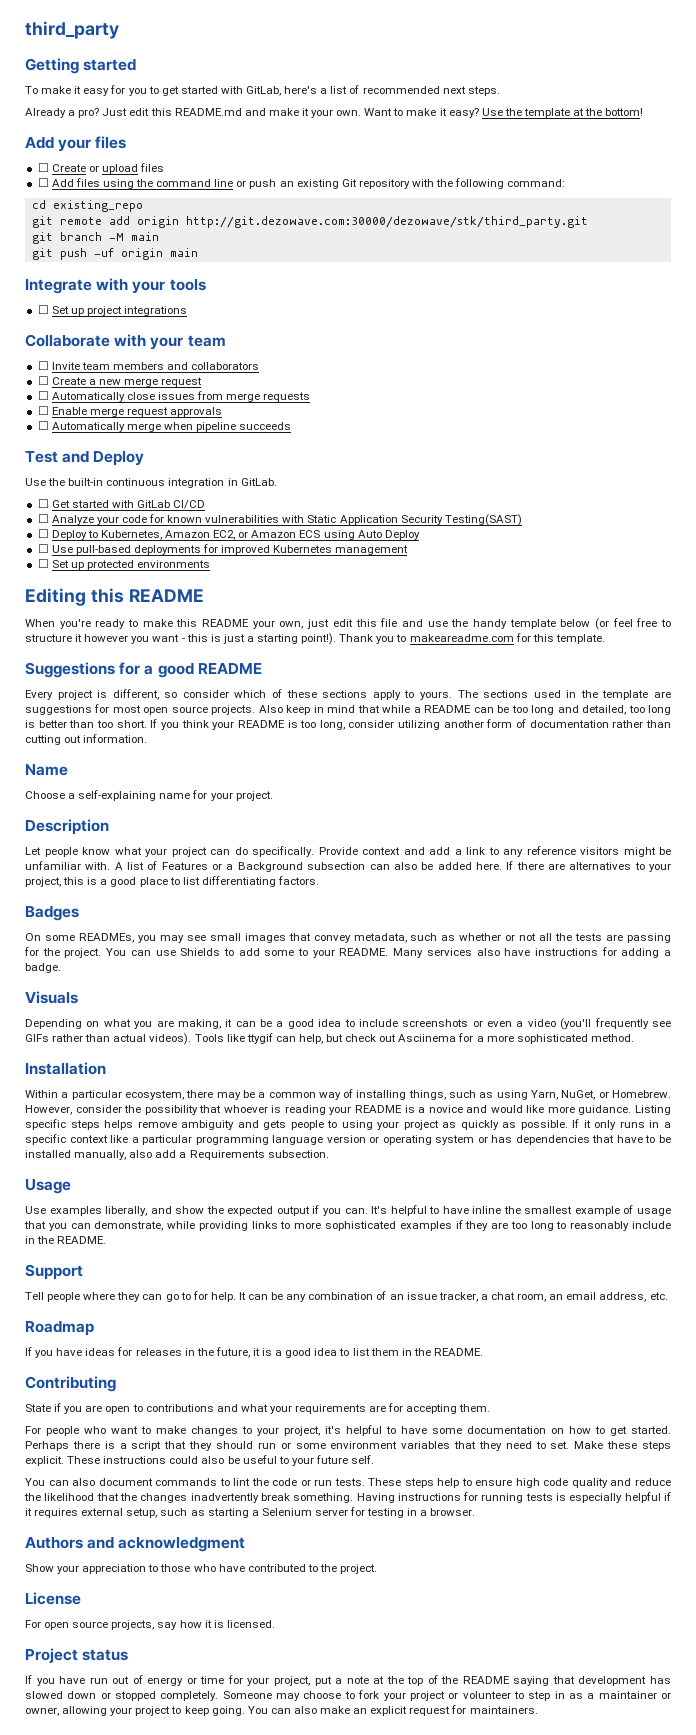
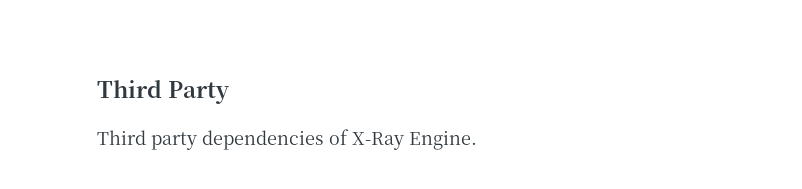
- third_party
- Getting started
- To make it easy for you to get started with GitLab, here's a list of recommended next steps.
- Already a pro? Just edit this README.md and make it your own. Want to make it easy? Use the template at the bottom!
- Add your files
- ☐ Create or upload files
- ☐ Add files using the command line or push an existing Git repository with the following command:
- cd existing_repo
- git remote add origin http://git.dezowave.com:30000/dezowave/stk/third_party.git
- git branch -M main
- git push -uf origin main
- Integrate with your tools
- ☐ Set up project integrations
- Collaborate with your team
- ☐ Invite team members and collaborators
- ☐ Create a new merge request
- ☐ Automatically close issues from merge requests
- ☐ Enable merge request approvals
- ☐ Automatically merge when pipeline succeeds
- Test and Deploy
- Use the built-in continuous integration in GitLab.
- ☐ Get started with GitLab CI/CD
- ☐ Analyze your code for known vulnerabilities with Static Application Security Testing(SAST)
- ☐ Deploy to Kubernetes, Amazon EC2, or Amazon ECS using Auto Deploy
- ☐ Use pull-based deployments for improved Kubernetes management
- ☐ Set up protected environments
- Editing this README
- When you're ready to make this README your own, just edit this file and use the handy template below (or feel free to structure it however you want - this is just a starting point!). Thank you to makeareadme.com for this template.
- Suggestions for a good README
- Every project is different, so consider which of these sections apply to yours. The sections used in the template are suggestions for most open source projects. Also keep in mind that while a README can be too long and detailed, too long is better than too short. If you think your README is too long, consider utilizing another form of documentation rather than cutting out information.
- Name
- Choose a self-explaining name for your project.
- Description
- Let people know what your project can do specifically. Provide context and add a link to any reference visitors might be unfamiliar with. A list of Features or a Background subsection can also be added here. If there are alternatives to your project, this is a good place to list differentiating factors.
- Badges
- On some READMEs, you may see small images that convey metadata, such as whether or not all the tests are passing for the project. You can use Shields to add some to your README. Many services also have instructions for adding a badge.
- Visuals
- Depending on what you are making, it can be a good idea to include screenshots or even a video (you'll frequently see GIFs rather than actual videos). Tools like ttygif can help, but check out Asciinema for a more sophisticated method.
- Installation
- Within a particular ecosystem, there may be a common way of installing things, such as using Yarn, NuGet, or Homebrew. However, consider the possibility that whoever is reading your README is a novice and would like more guidance. Listing specific steps helps remove ambiguity and gets people to using your project as quickly as possible. If it only runs in a specific context like a particular programming language version or operating system or has dependencies that have to be installed manually, also add a Requirements subsection.
- Usage
- Use examples liberally, and show the expected output if you can. It's helpful to have inline the smallest example of usage that you can demonstrate, while providing links to more sophisticated examples if they are too long to reasonably include in the README.
- Support
- Tell people where they can go to for help. It can be any combination of an issue tracker, a chat room, an email address, etc.
- Roadmap
- If you have ideas for releases in the future, it is a good idea to list them in the README.
- Contributing
- State if you are open to contributions and what your requirements are for accepting them.
- For people who want to make changes to your project, it's helpful to have some documentation on how to get started. Perhaps there is a script that they should run or some environment variables that they need to set. Make these steps explicit. These instructions could also be useful to your future self.
- You can also document commands to lint the code or run tests. These steps help to ensure high code quality and reduce the likelihood that the changes inadvertently break something. Having instructions for running tests is especially helpful if it requires external setup, such as starting a Selenium server for testing in a browser.
- Authors and acknowledgment
- Show your appreciation to those who have contributed to the project.
- License
- For open source projects, say how it is licensed.
- Project status
- If you have run out of energy or time for your project, put a note at the top of the README saying that development has slowed down or stopped completely. Someone may choose to fork your project or volunteer to step in as a maintainer or owner, allowing your project to keep going. You can also make an explicit request for maintainers.
+ Third Party
+ Third party dependencies of X-Ray Engine.

